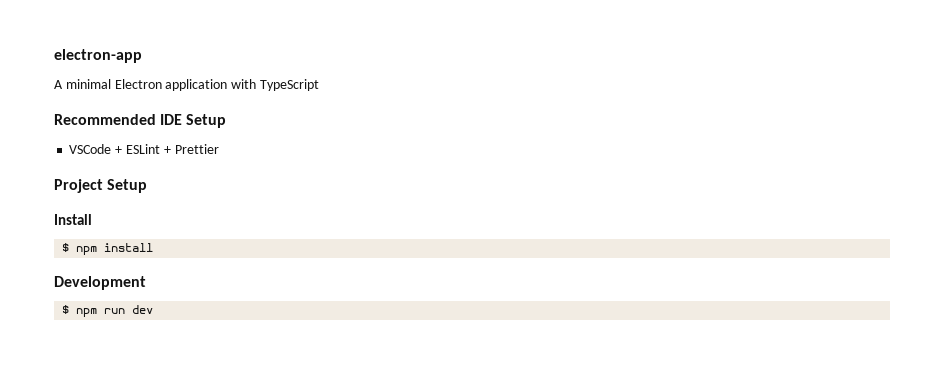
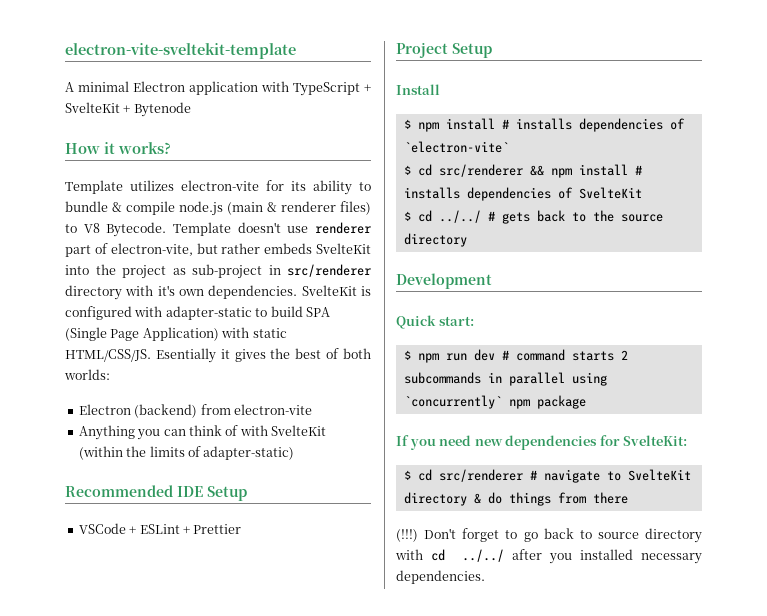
- electron-app
+ electron-vite-sveltekit-template
- A minimal Electron application with TypeScript
+ A minimal Electron application with TypeScript + SvelteKit + Bytenode
+ How it works?
+ Template utilizes electron-vite for its ability to bundle & compile node.js (main & renderer files) to V8 Bytecode. Template doesn't use renderer part of electron-vite, but rather embeds SvelteKit into the project as sub-project in src/renderer directory with it's own dependencies. SvelteKit is configured with adapter-static to build SPA (Single Page Application) with static HTML/CSS/JS. Esentially it gives the best of both worlds:
+ Electron (backend) from electron-vite
+ Anything you can think of with SvelteKit (within the limits of adapter-static)
- $ npm install
+ $ npm install # installs dependencies of `electron-vite`
+ $ cd src/renderer && npm install # installs dependencies of SvelteKit
+ $ cd ../../ # gets back to the source directory
+ Quick start:
- $ npm run dev
+ $ npm run dev # command starts 2 subcommands in parallel using `concurrently` npm package
+ If you need new dependencies for SvelteKit:
+ $ cd src/renderer # navigate to SvelteKit directory & do things from there
+ (!!!) Don't forget to go back to source directory with cd ../../ after you installed necessary dependencies.

